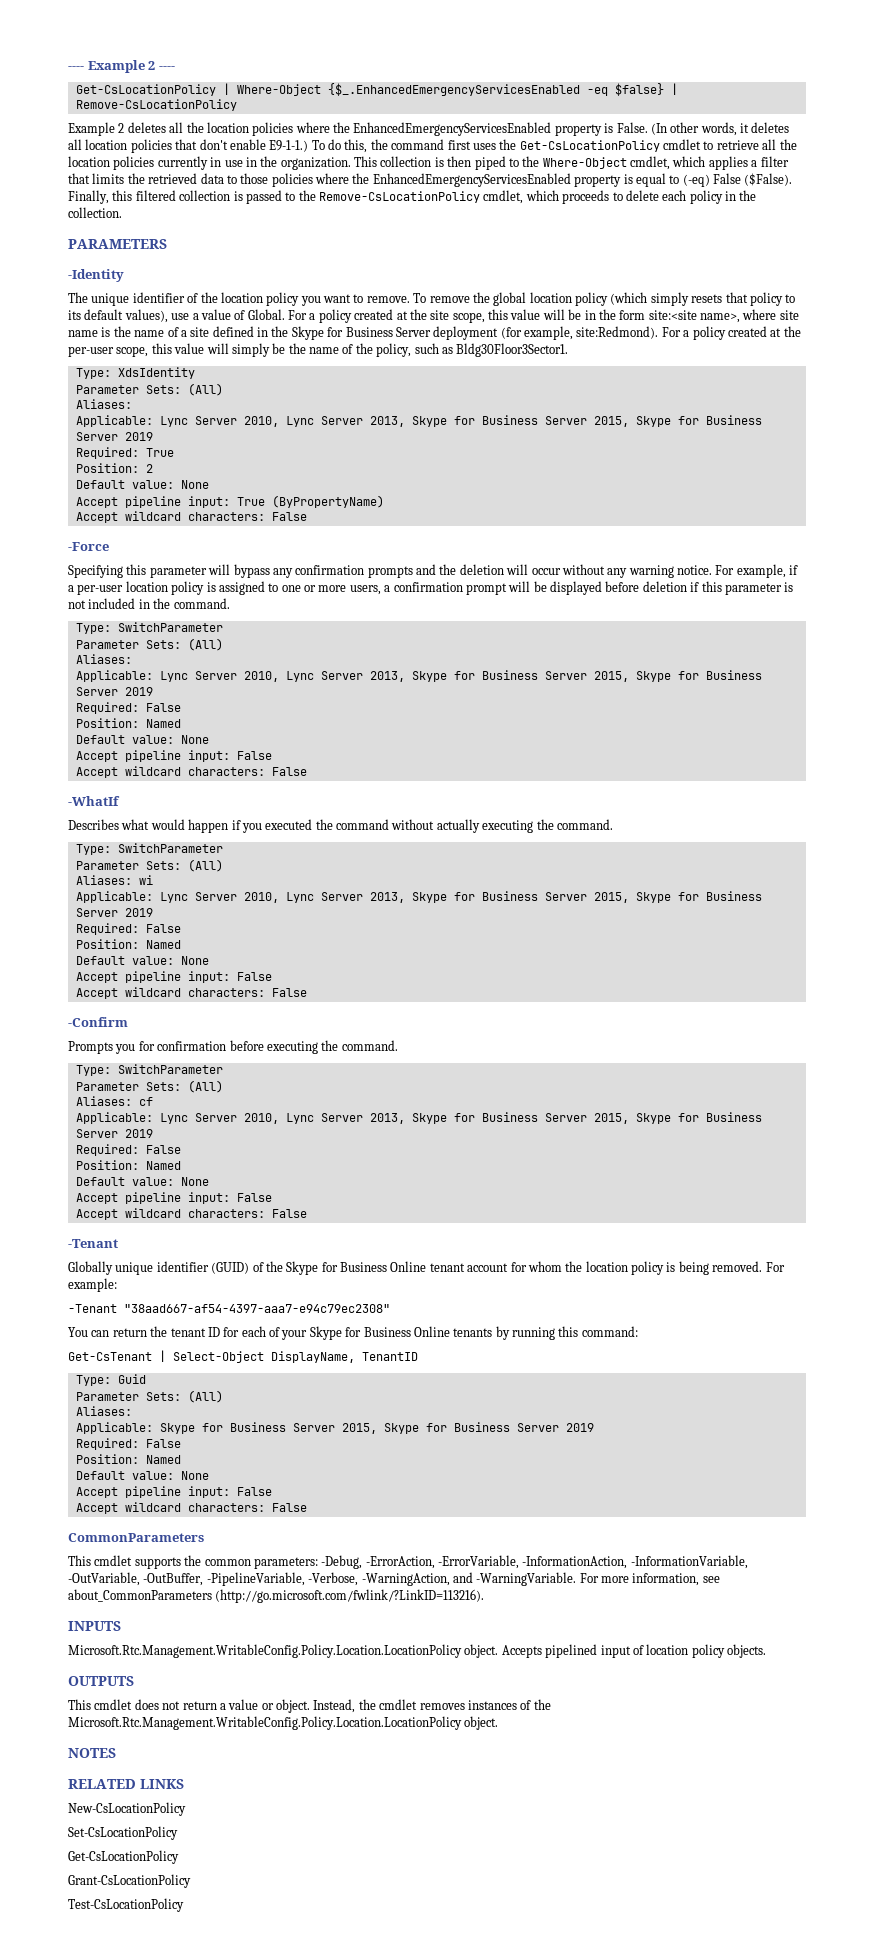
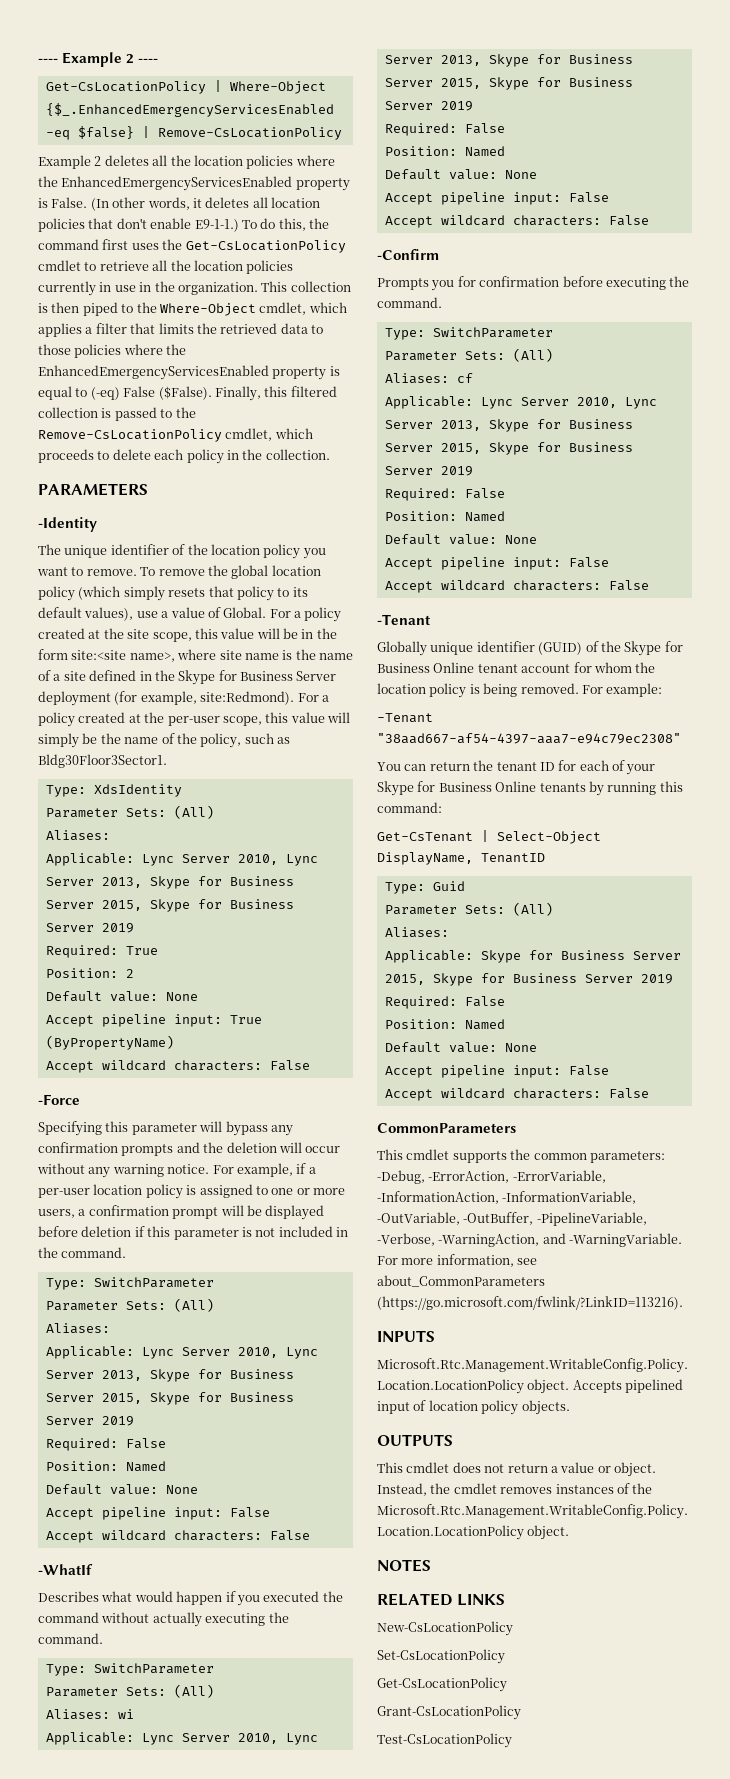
- For more information, see about_CommonParameters (http://go.microsoft.com/fwlink/?LinkID=113216).
+ For more information, see about_CommonParameters (https://go.microsoft.com/fwlink/?LinkID=113216).

